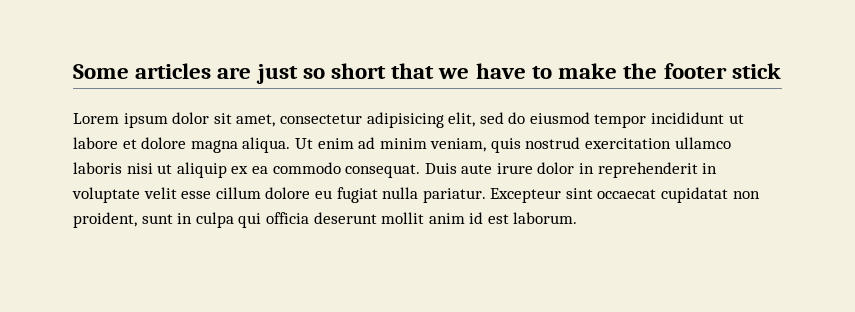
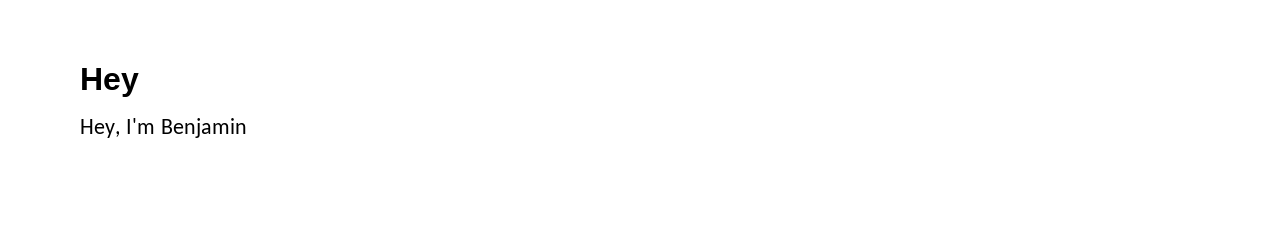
- Some articles are just so short that we have to make the footer stick
- Lorem ipsum dolor sit amet, consectetur adipisicing elit, sed do eiusmod tempor incididunt ut labore et dolore magna aliqua. Ut enim ad minim veniam, quis nostrud exercitation ullamco laboris nisi ut aliquip ex ea commodo consequat. Duis aute irure dolor in reprehenderit in voluptate velit esse cillum dolore eu fugiat nulla pariatur. Excepteur sint occaecat cupidatat non proident, sunt in culpa qui officia deserunt mollit anim id est laborum.
+ Hey
+ Hey, I'm Benjamin

